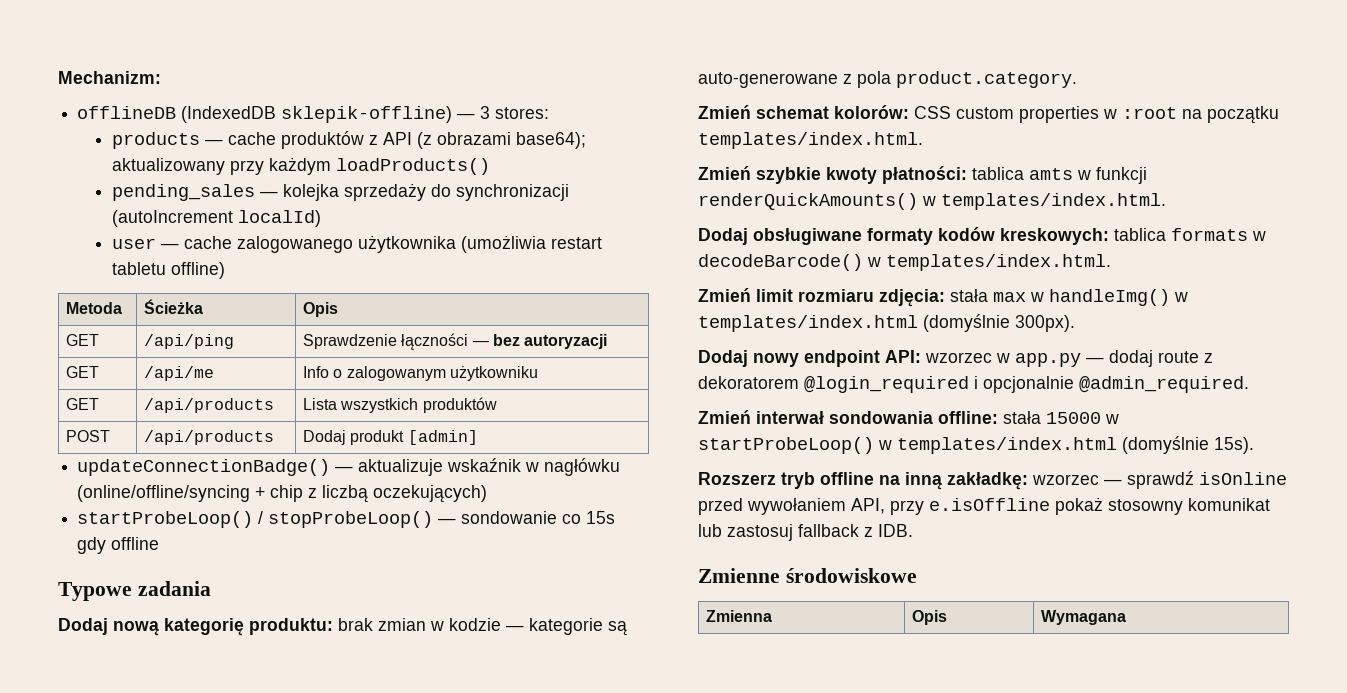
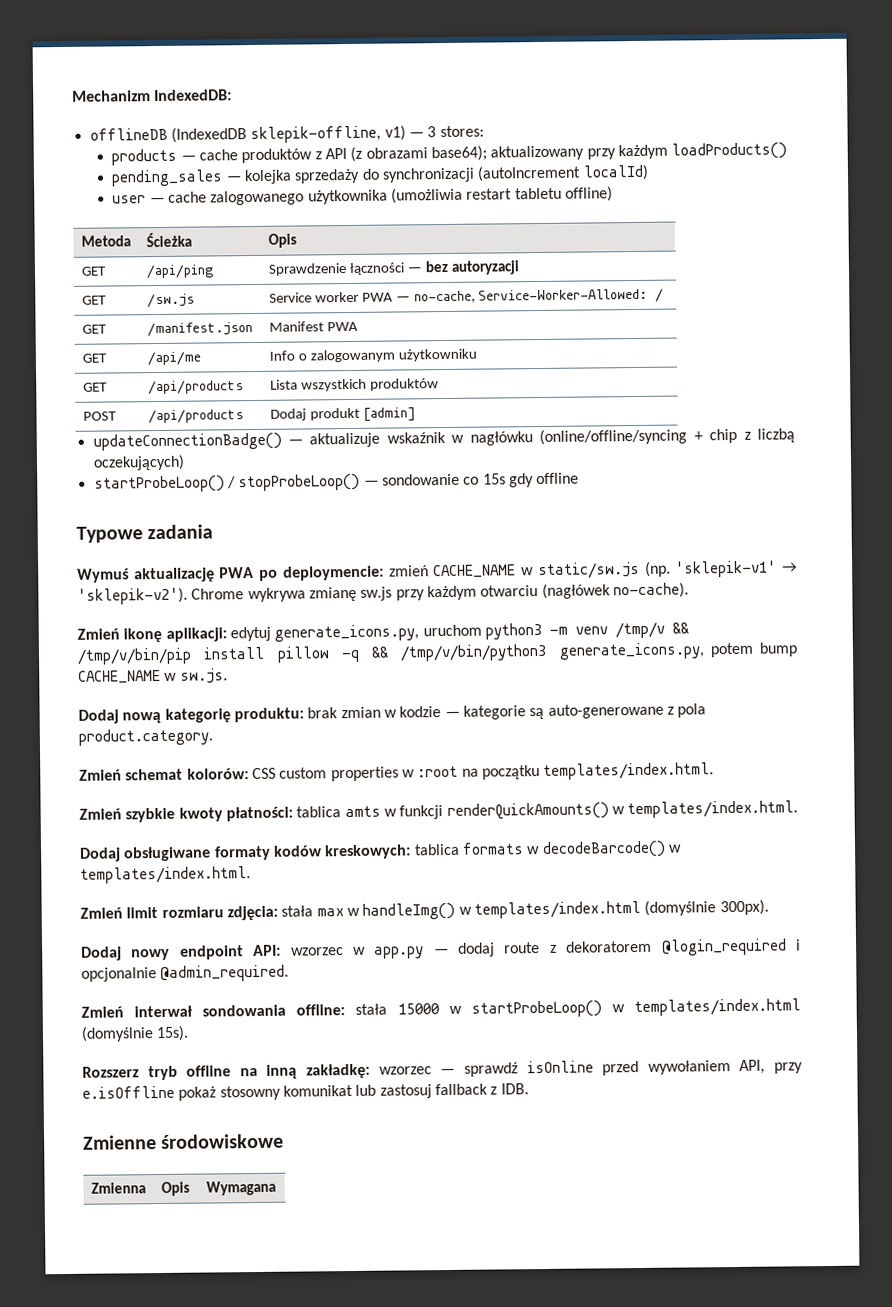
- Mechanizm:
+ Mechanizm IndexedDB:
- offlineDB (IndexedDB sklepik-offline) — 3 stores:
+ offlineDB (IndexedDB sklepik-offline, v1) — 3 stores:
+ GET | /sw.js | Service worker PWA — no-cache, Service-Worker-Allowed: /
+ GET | /manifest.json | Manifest PWA
+ Wymuś aktualizację PWA po deploymencie: zmień CACHE_NAME w static/sw.js (np. 'sklepik-v1' → 'sklepik-v2'). Chrome wykrywa zmianę sw.js przy każdym otwarciu (nagłówek no-cache).
+ Zmień ikonę aplikacji: edytuj generate_icons.py, uruchom python3 -m venv /tmp/v && /tmp/v/bin/pip install pillow -q && /tmp/v/bin/python3 generate_icons.py, potem bump CACHE_NAME w sw.js.

